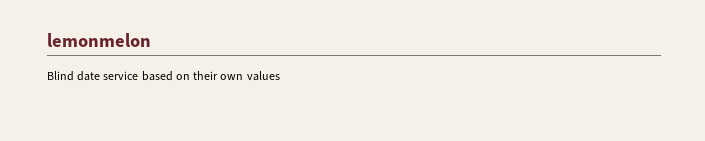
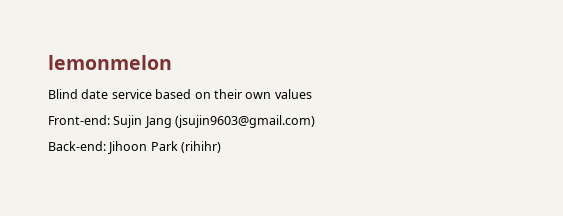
+ Front-end: Sujin Jang (jsujin9603@gmail.com)
+ Back-end: Jihoon Park (rihihr)

